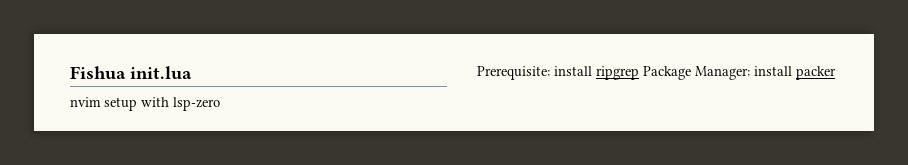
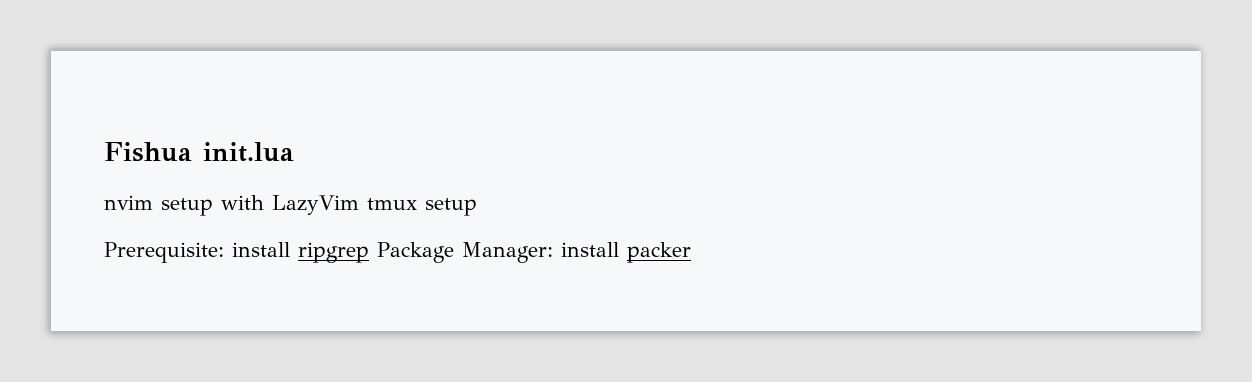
- nvim setup with lsp-zero
+ nvim setup with LazyVim tmux setup

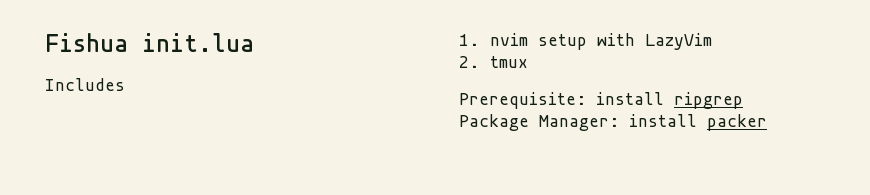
- nvim setup with LazyVim tmux setup
+ Includes
+ 1. nvim setup with LazyVim
+ 2. tmux

